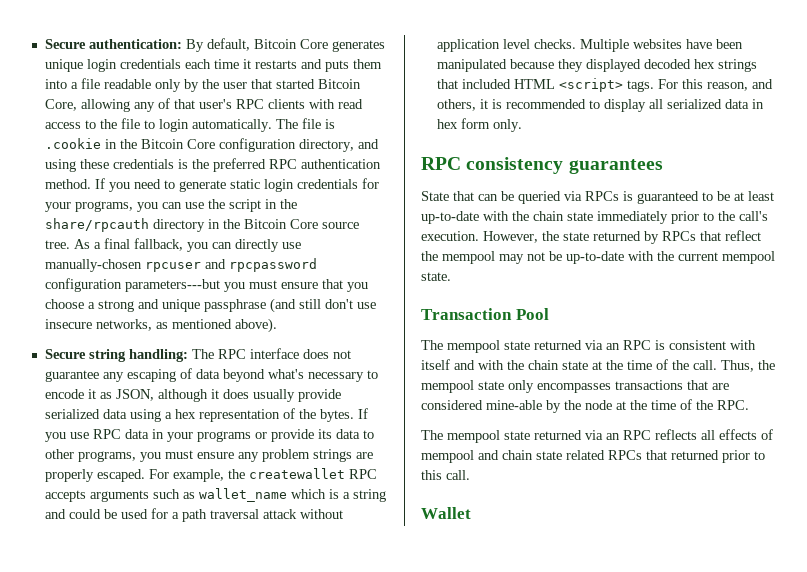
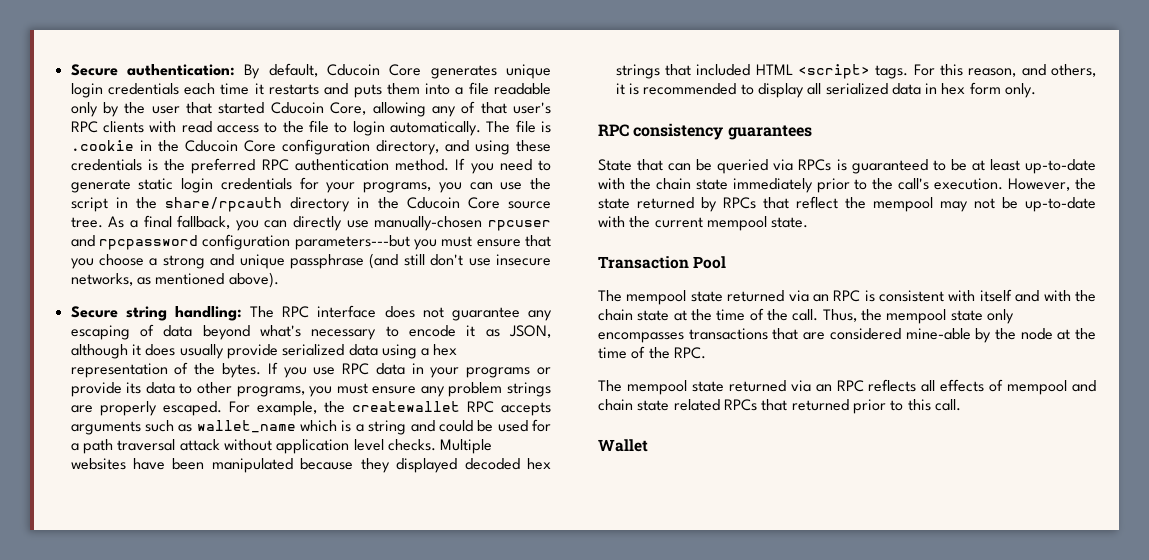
- Secure authentication: By default, Bitcoin Core generates unique login credentials each time it restarts and puts them into a file readable only by the user that started Bitcoin Core, allowing any of that user's RPC clients with read access to the file to login automatically.
+ Secure authentication: By default, Cducoin Core generates unique login credentials each time it restarts and puts them into a file readable only by the user that started Cducoin Core, allowing any of that user's RPC clients with read access to the file to login automatically.
- The file is .cookie in the Bitcoin Core configuration directory, and using these credentials is the preferred RPC authentication method.
+ The file is .cookie in the Cducoin Core configuration directory, and using these credentials is the preferred RPC authentication method.
- If you need to generate static login credentials for your programs, you can use the script in the share/rpcauth directory in the Bitcoin Core source tree.
+ If you need to generate static login credentials for your programs, you can use the script in the share/rpcauth directory in the Cducoin Core source tree.

